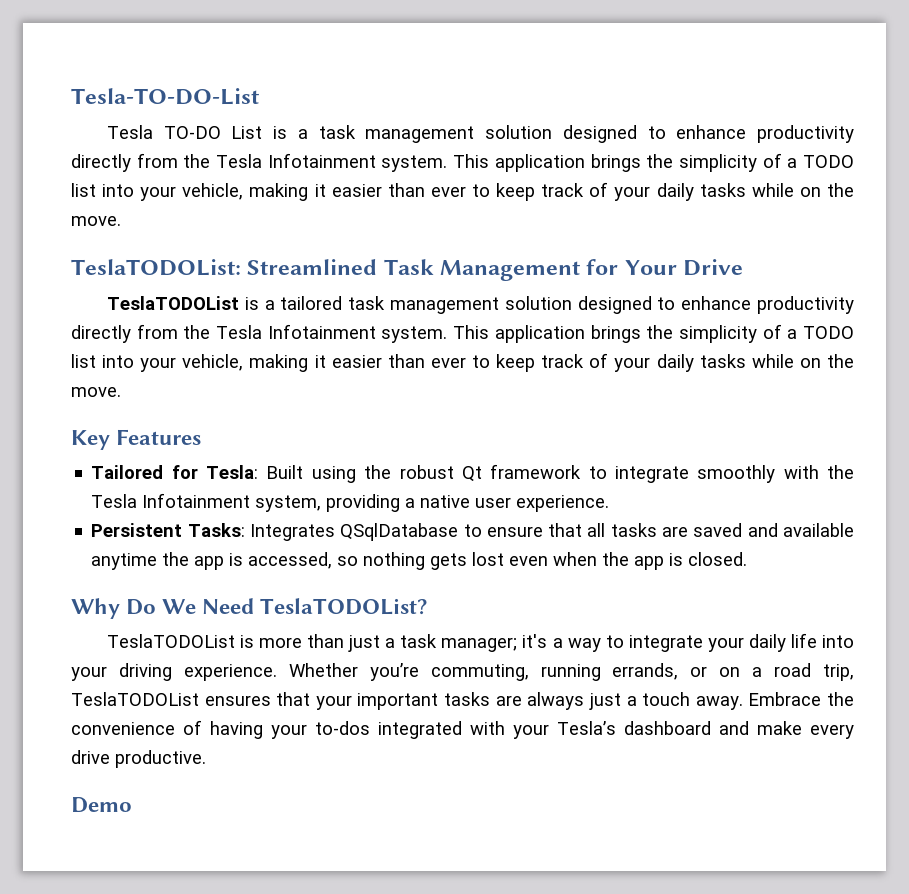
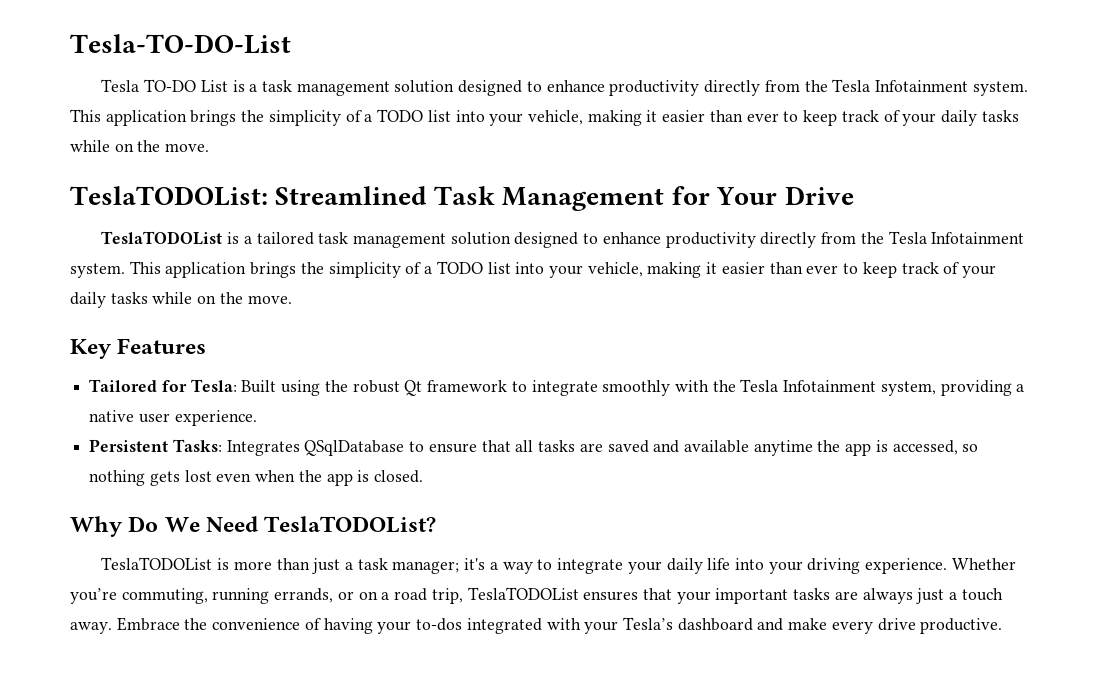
- Demo

